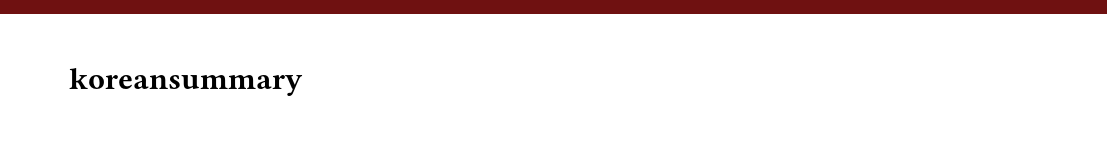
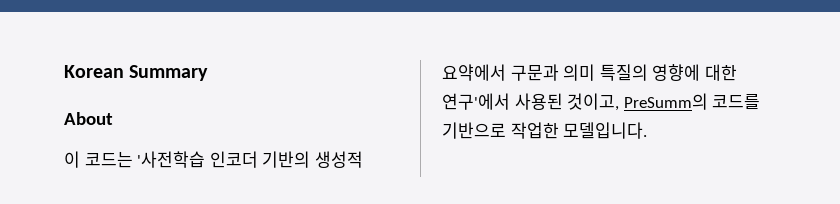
- koreansummary
+ Korean Summary
+ About
+ 이 코드는 '사전학습 인코더 기반의 생성적 요약에서 구문과 의미 특질의 영향에 대한 연구'에서 사용된 것이고, PreSumm의 코드를 기반으로 작업한 모델입니다.

